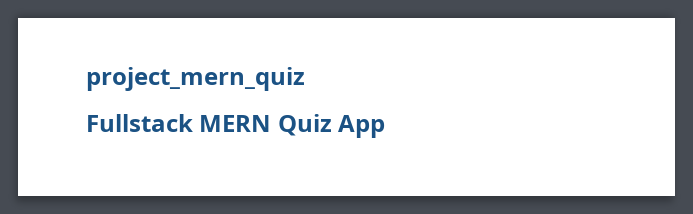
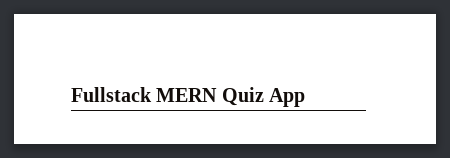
- project_mern_quiz

